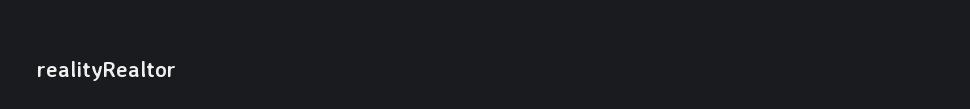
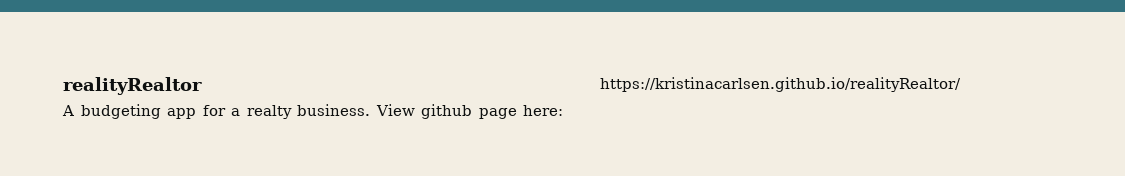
+ A budgeting app for a realty business. View github page here: https://kristinacarlsen.github.io/realityRealtor/

